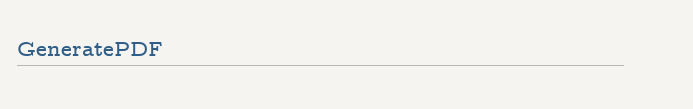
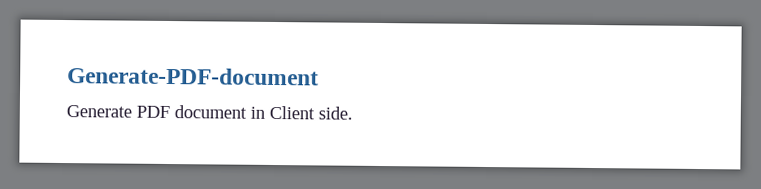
- GeneratePDF
+ Generate-PDF-document
+ Generate PDF document in Client side.

